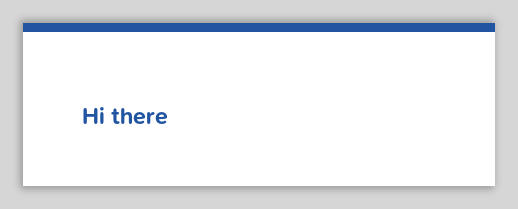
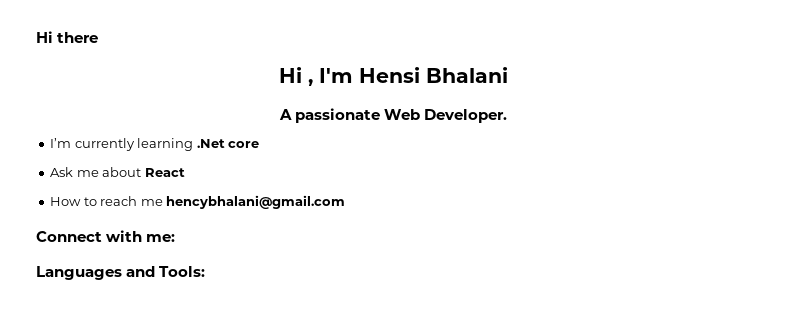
+ Hi , I'm Hensi Bhalani
+ A passionate Web Developer.
+ I’m currently learning .Net core
+ Ask me about React
+ How to reach me hencybhalani@gmail.com
+ Connect with me:
+ Languages and Tools:

